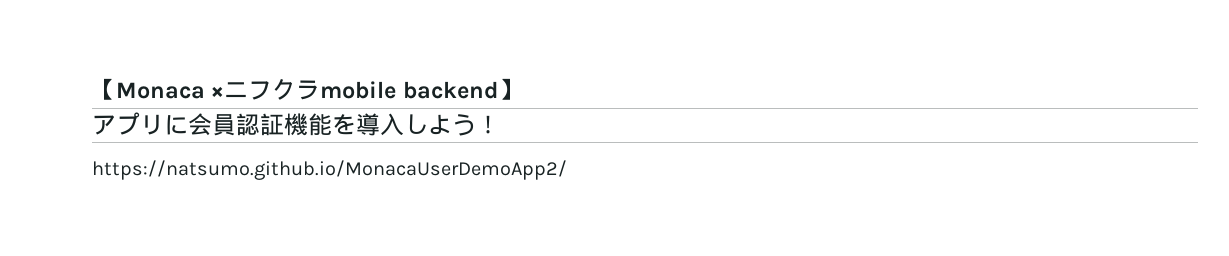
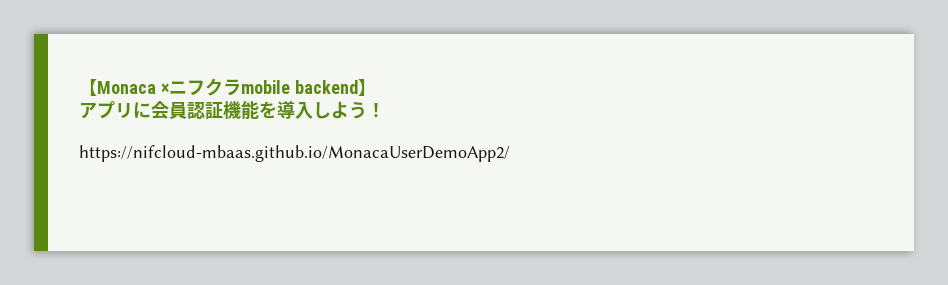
- https://natsumo.github.io/MonacaUserDemoApp2/
+ https://nifcloud-mbaas.github.io/MonacaUserDemoApp2/

